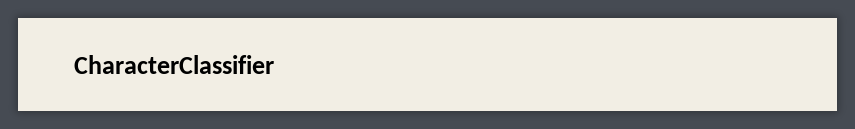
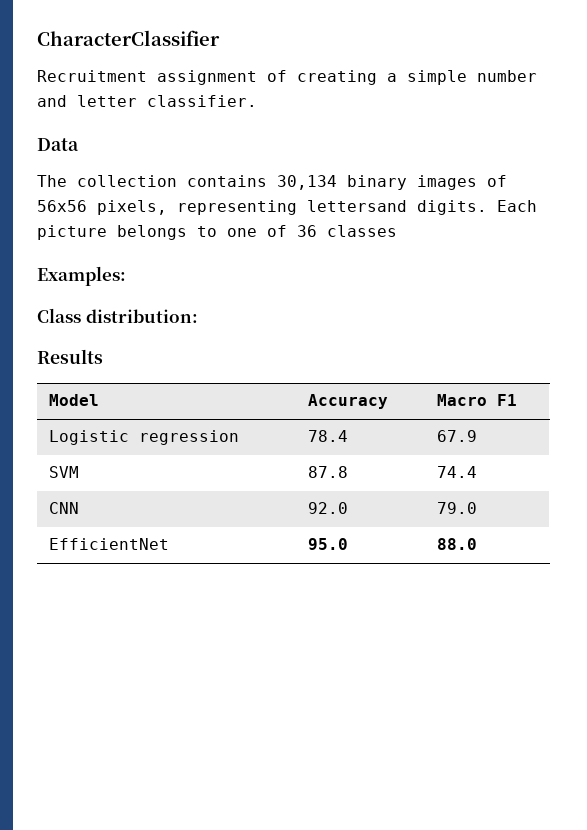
+ Recruitment assignment of creating a simple number and letter classifier.
+ Data
+ The collection contains 30,134 binary images of 56x56 pixels, representing lettersand digits. Each picture belongs to one of 36 classes
+ Examples:
+ Class distribution:
+ Results
+ Model | Accuracy | Macro F1
+ Logistic regression | 78.4 | 67.9
+ SVM | 87.8 | 74.4
+ CNN | 92.0 | 79.0
+ EfficientNet | 95.0 | 88.0

